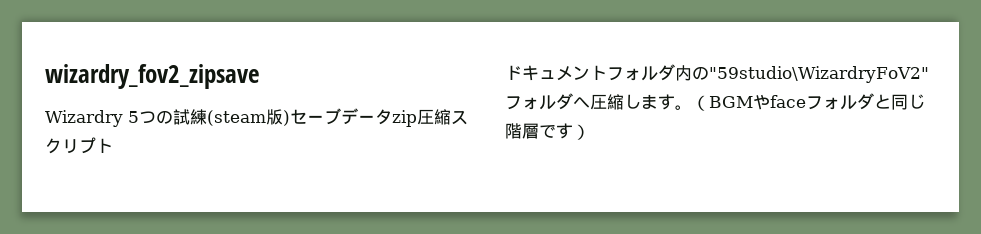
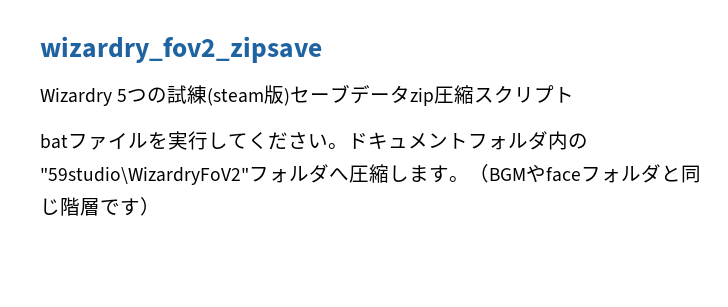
+ batファイルを実行してください。

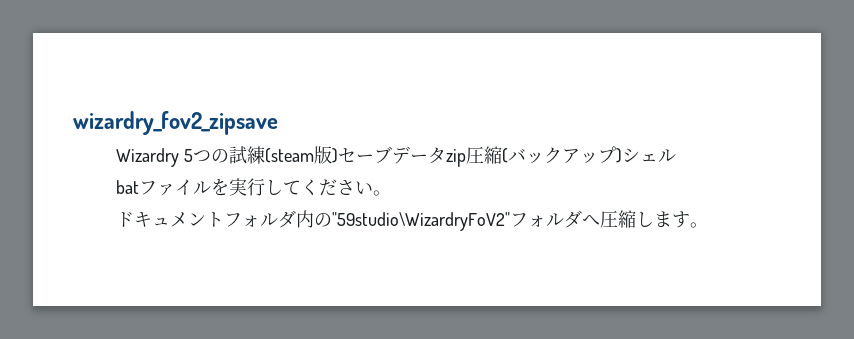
- Wizardry 5つの試練(steam版)セーブデータzip圧縮スクリプト
+ Wizardry 5つの試練(steam版)セーブデータzip圧縮(バックアップ)シェル
- batファイルを実行してください。ドキュメントフォルダ内の"59studio\WizardryFoV2"フォルダへ圧縮します。（BGMやfaceフォルダと同じ階層です）
+ batファイルを実行してください。
+ ドキュメントフォルダ内の"59studio\WizardryFoV2"フォルダへ圧縮します。

